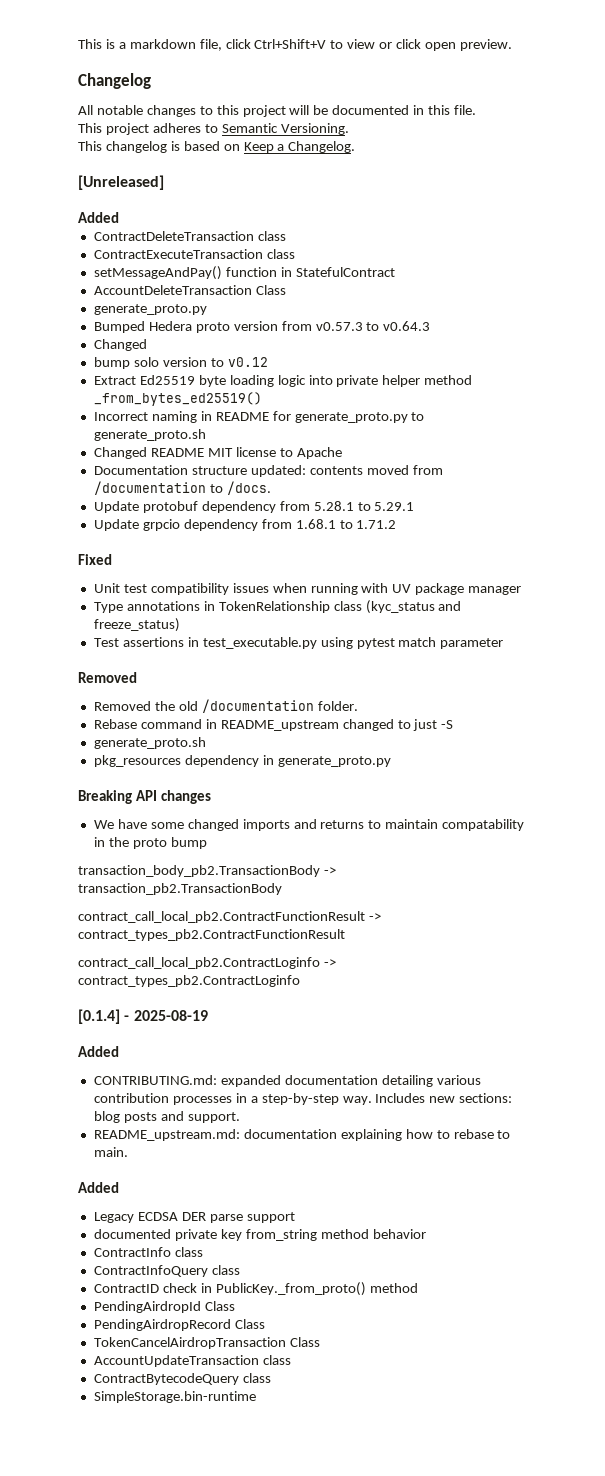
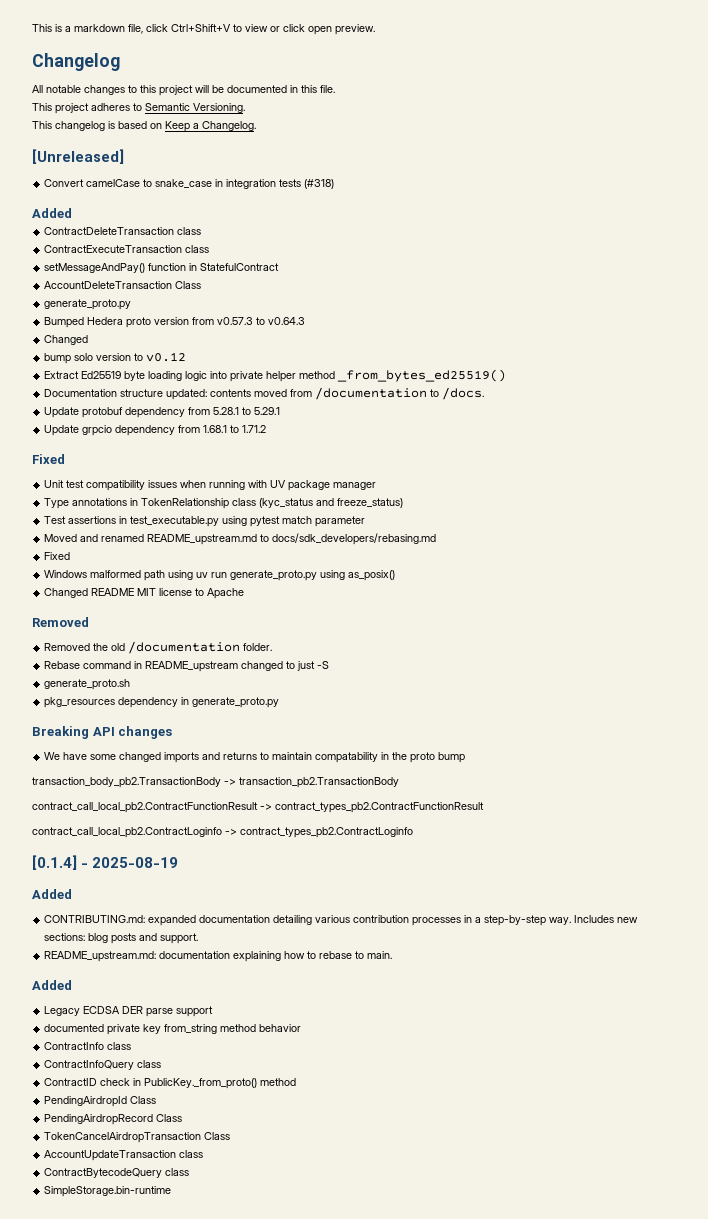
+ Convert camelCase to snake_case in integration tests (#318)
- Incorrect naming in README for generate_proto.py to generate_proto.sh
- Changed README MIT license to Apache
+ Moved and renamed README_upstream.md to docs/sdk_developers/rebasing.md
+ Fixed
+ Windows malformed path using uv run generate_proto.py using as_posix()
+ Changed README MIT license to Apache

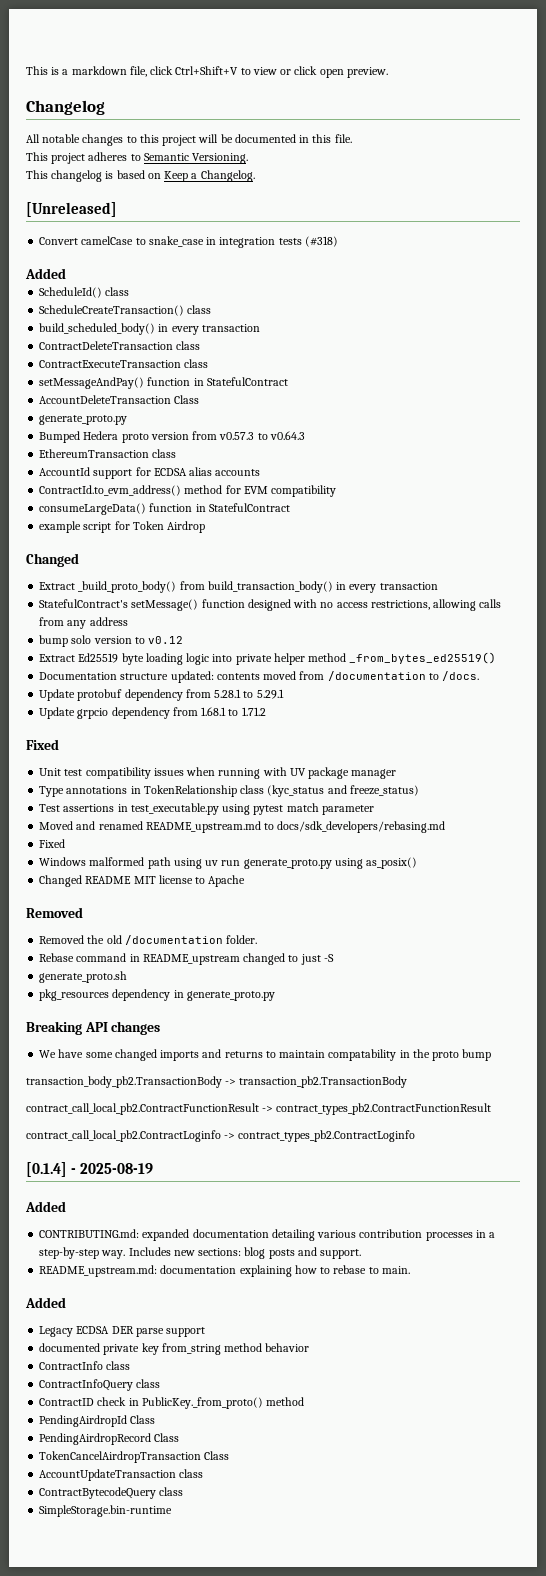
+ ScheduleId() class
+ ScheduleCreateTransaction() class
+ build_scheduled_body() in every transaction
  Bumped Hedera proto version from v0.57.3 to v0.64.3
+ EthereumTransaction class
+ AccountId support for ECDSA alias accounts
+ ContractId.to_evm_address() method for EVM compatibility
+ consumeLargeData() function in StatefulContract
+ example script for Token Airdrop
  Changed
+ Extract _build_proto_body() from build_transaction_body() in every transaction
+ StatefulContract's setMessage() function designed with no access restrictions, allowing calls from any address

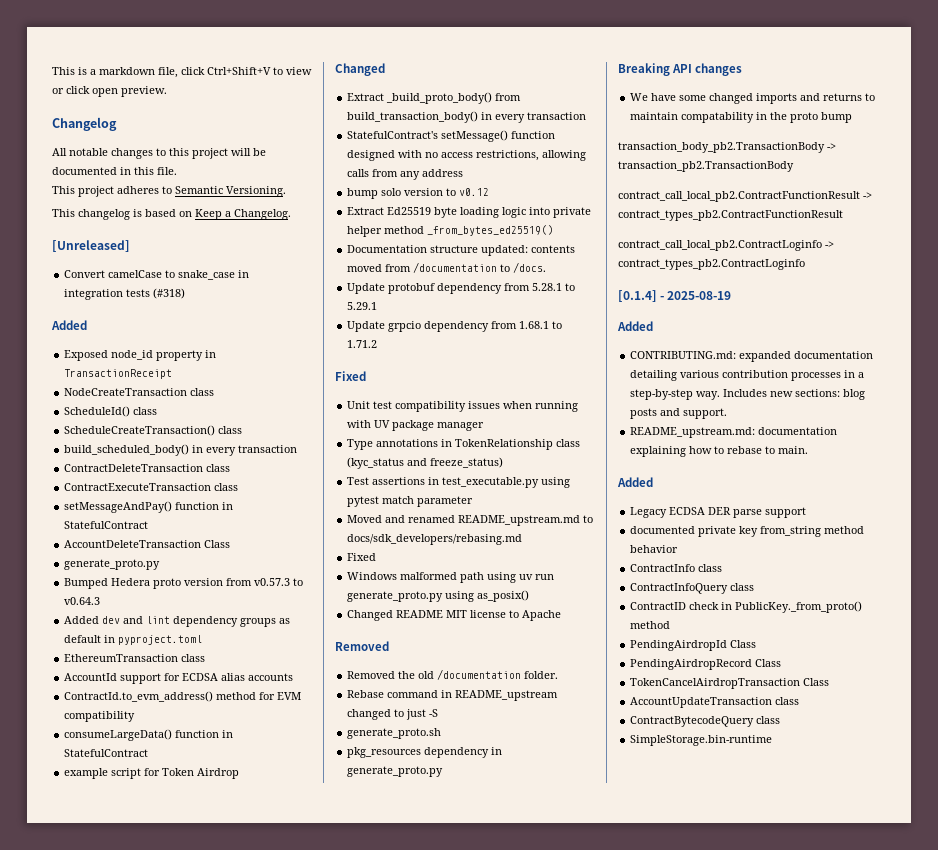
+ Exposed node_id property in TransactionReceipt
+ NodeCreateTransaction class
+ Added dev and lint dependency groups as default in pyproject.toml

